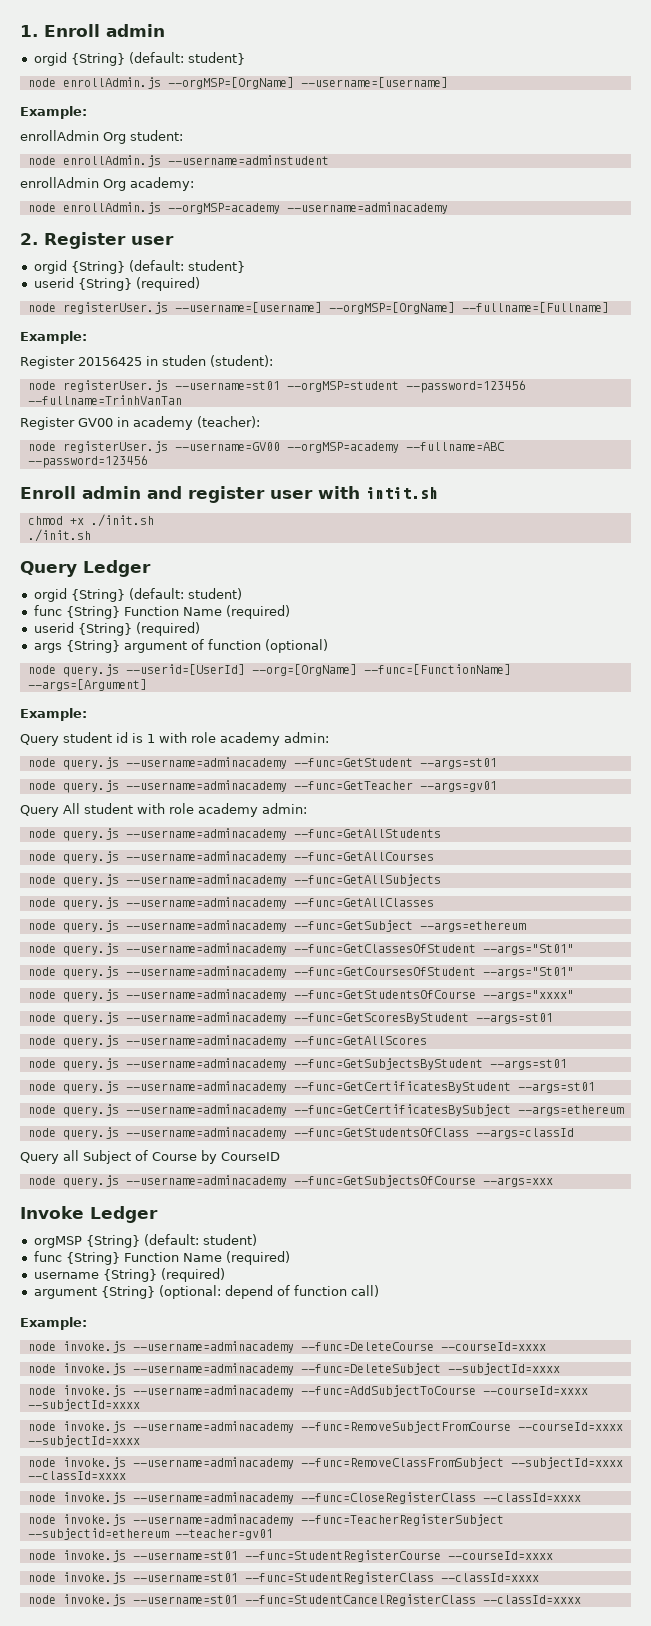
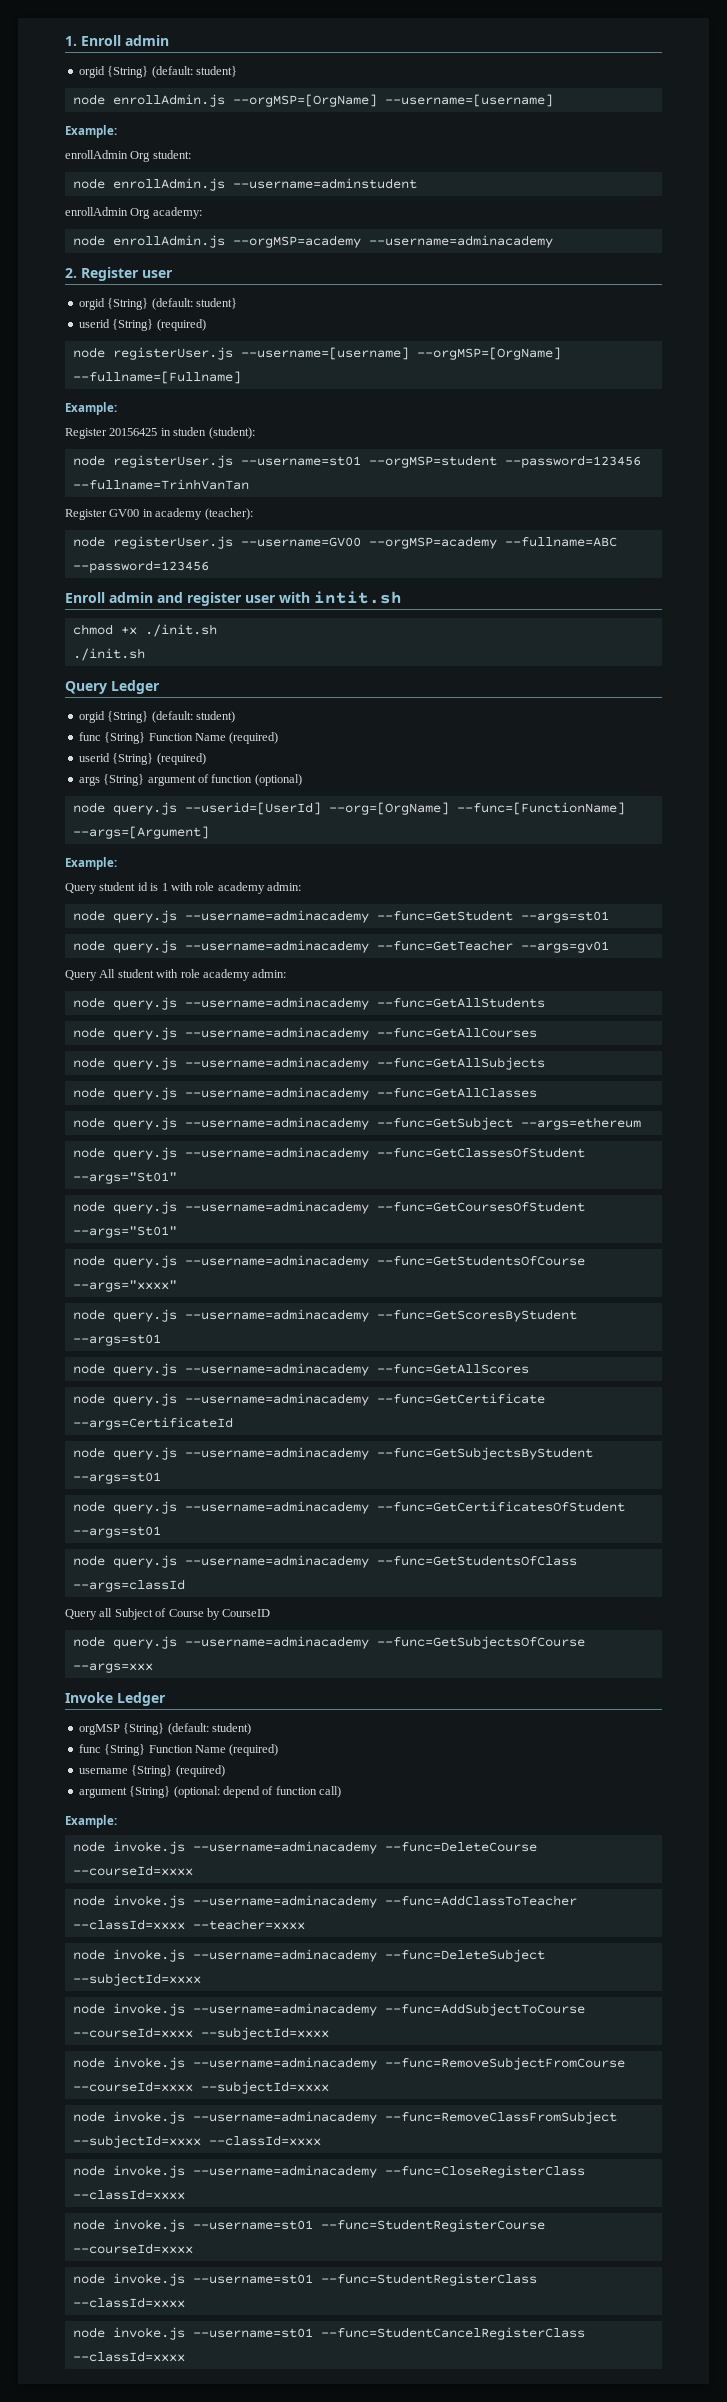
+ node query.js --username=adminacademy --func=GetCertificate --args=CertificateId
- node query.js --username=adminacademy --func=GetCertificatesByStudent --args=st01
- node query.js --username=adminacademy --func=GetCertificatesBySubject --args=ethereum
+ node query.js --username=adminacademy --func=GetCertificatesOfStudent --args=st01
+ node invoke.js --username=adminacademy --func=AddClassToTeacher --classId=xxxx --teacher=xxxx
- node invoke.js --username=adminacademy --func=TeacherRegisterSubject --subjectid=ethereum --teacher=gv01

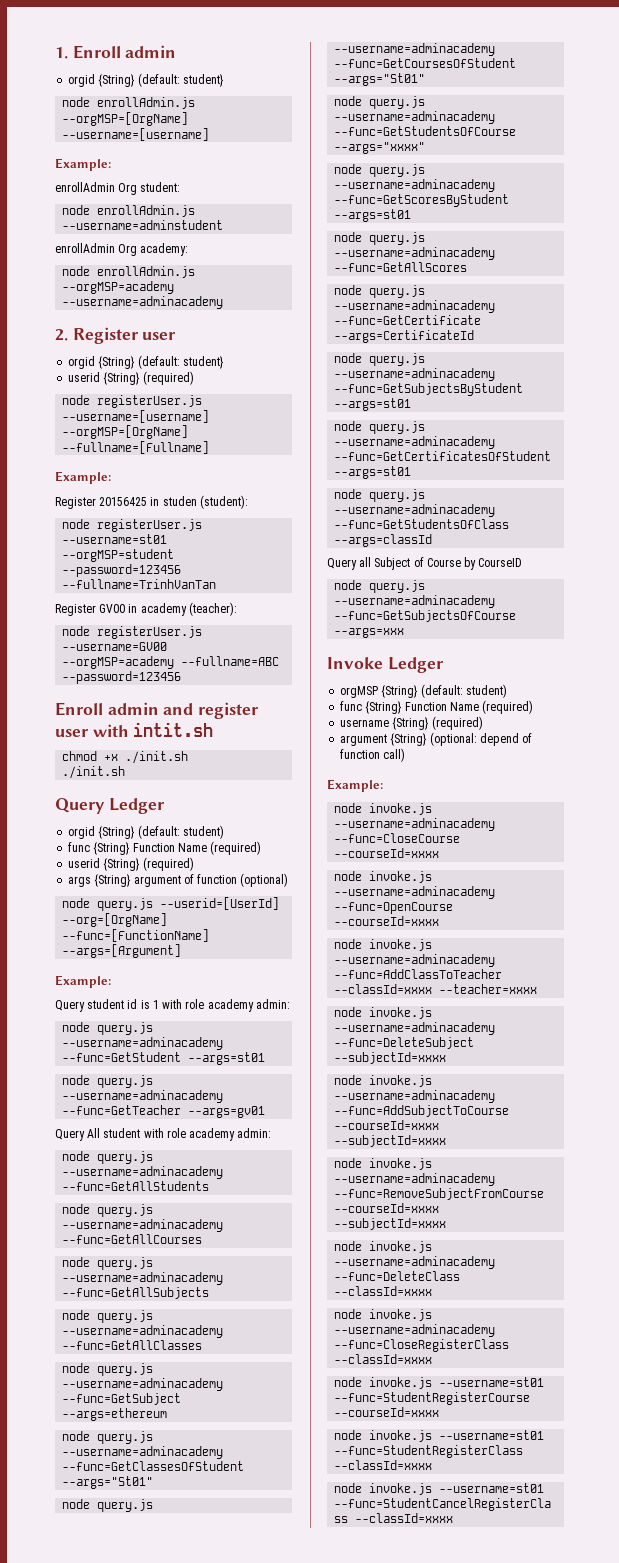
- node invoke.js --username=adminacademy --func=DeleteCourse --courseId=xxxx
+ node invoke.js --username=adminacademy --func=CloseCourse --courseId=xxxx
+ node invoke.js --username=adminacademy --func=OpenCourse --courseId=xxxx
- node invoke.js --username=adminacademy --func=RemoveClassFromSubject --subjectId=xxxx --classId=xxxx
+ node invoke.js --username=adminacademy --func=DeleteClass --classId=xxxx

